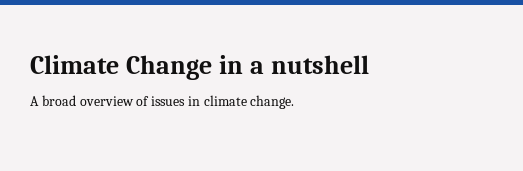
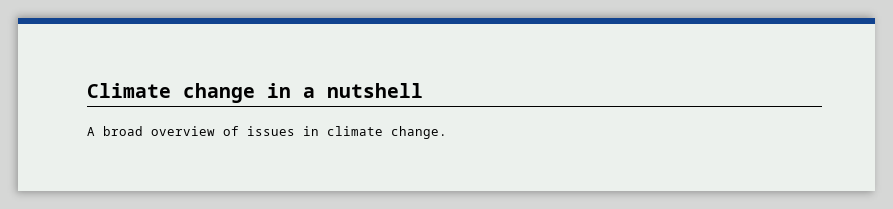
- Climate Change in a nutshell
+ Climate change in a nutshell

